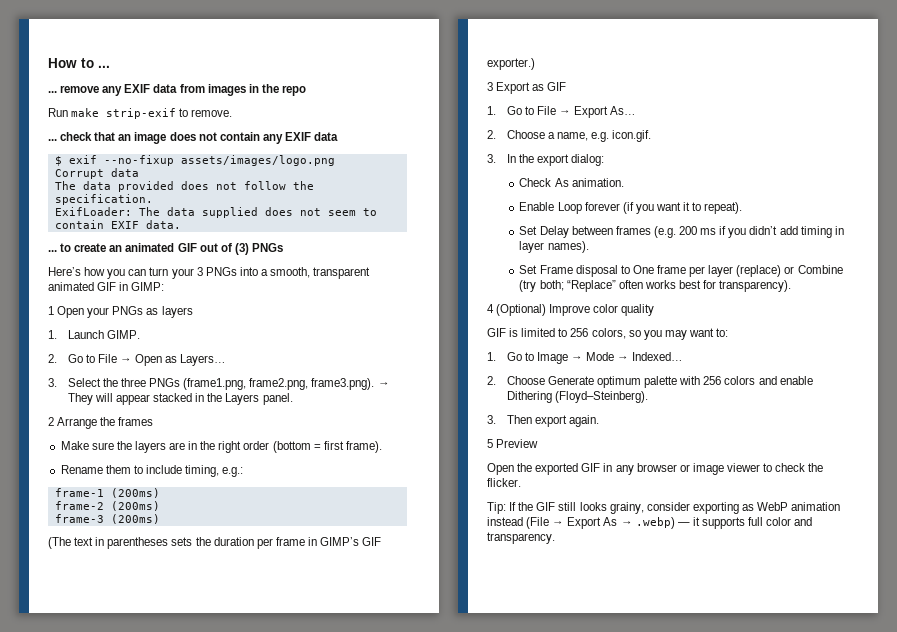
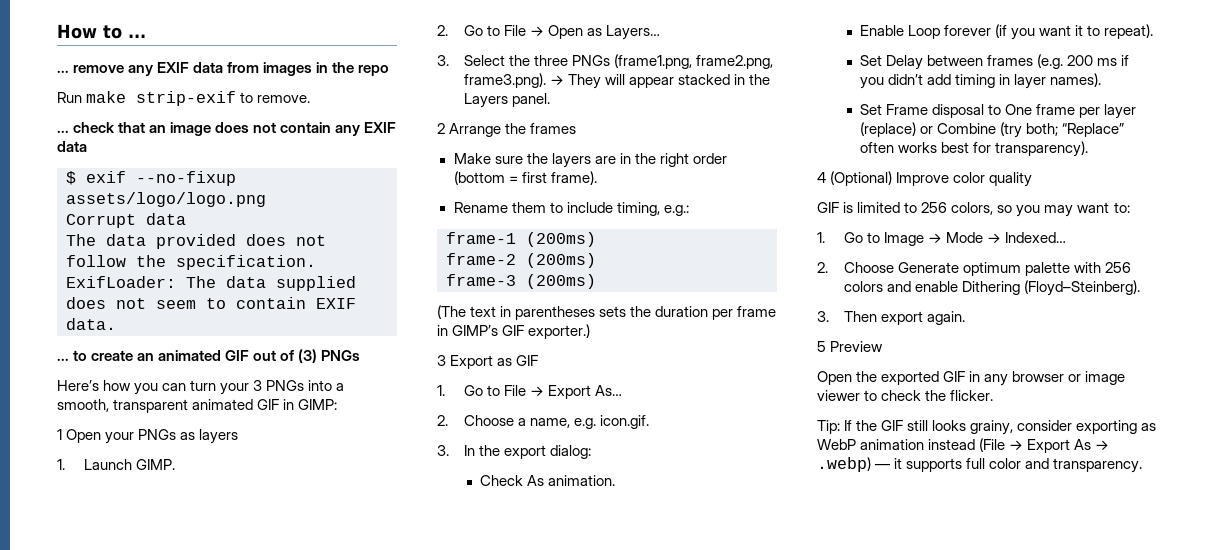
- $ exif --no-fixup assets/images/logo.png
+ $ exif --no-fixup assets/logo/logo.png

